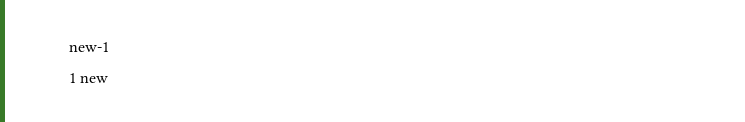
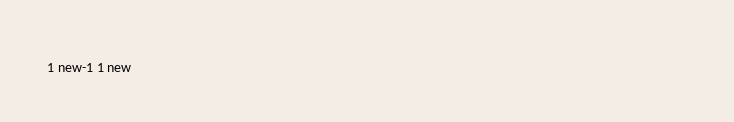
- new-1
- 1 new
+ 1 new-1 1 new

